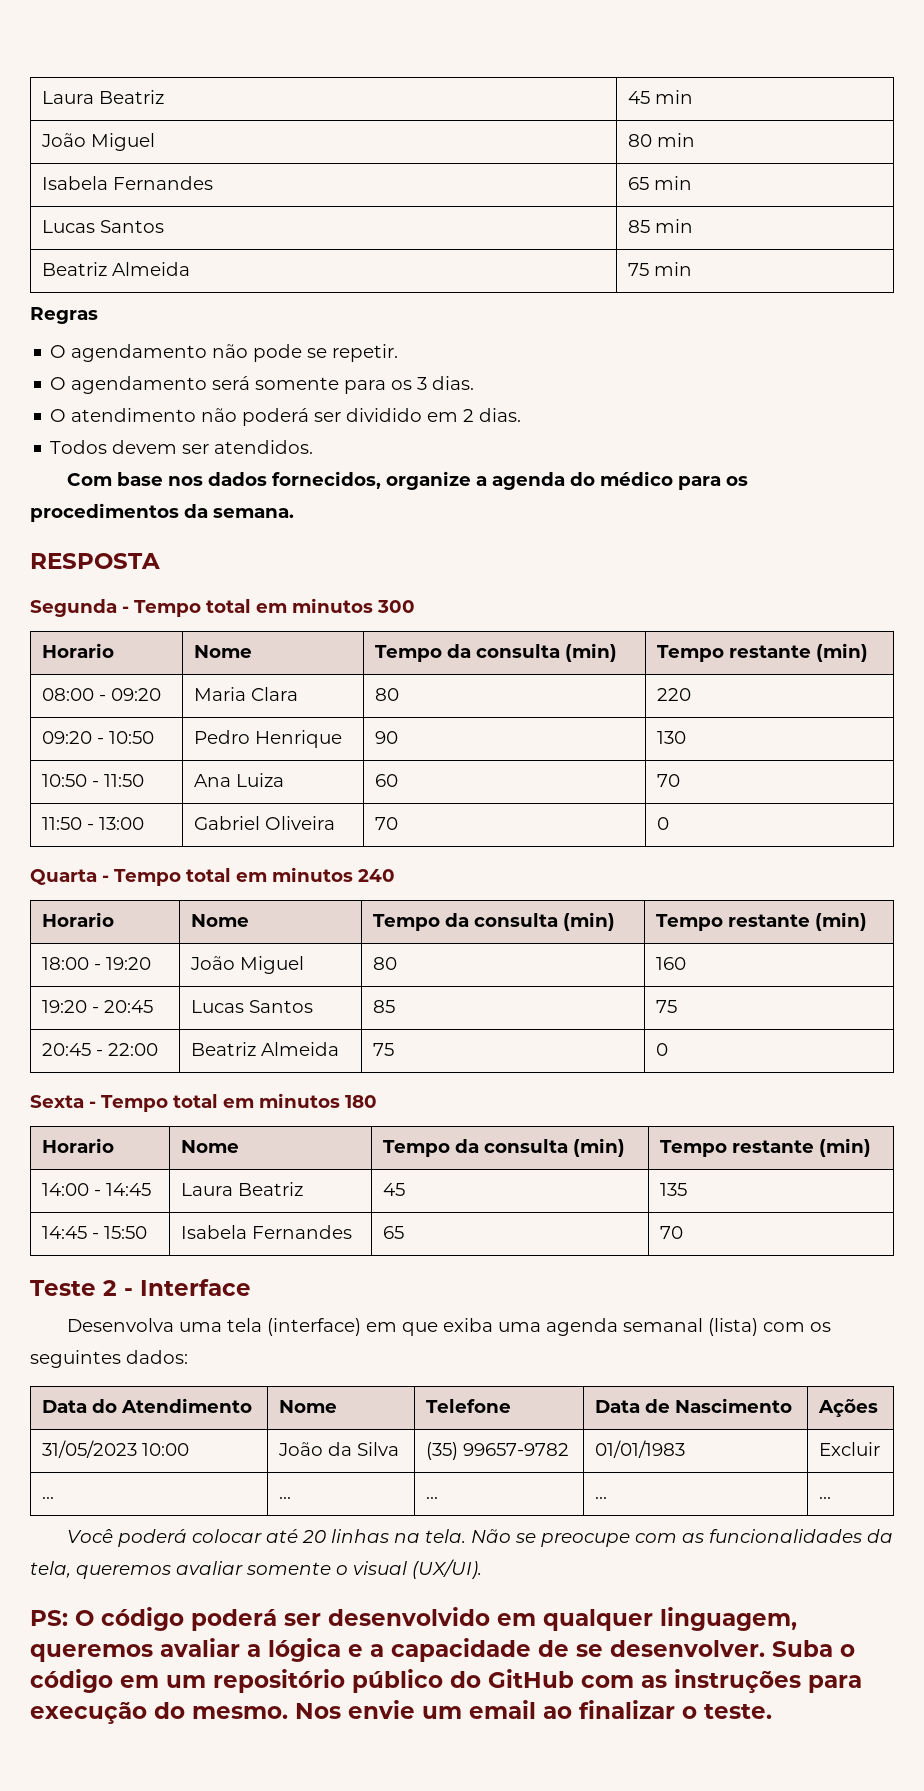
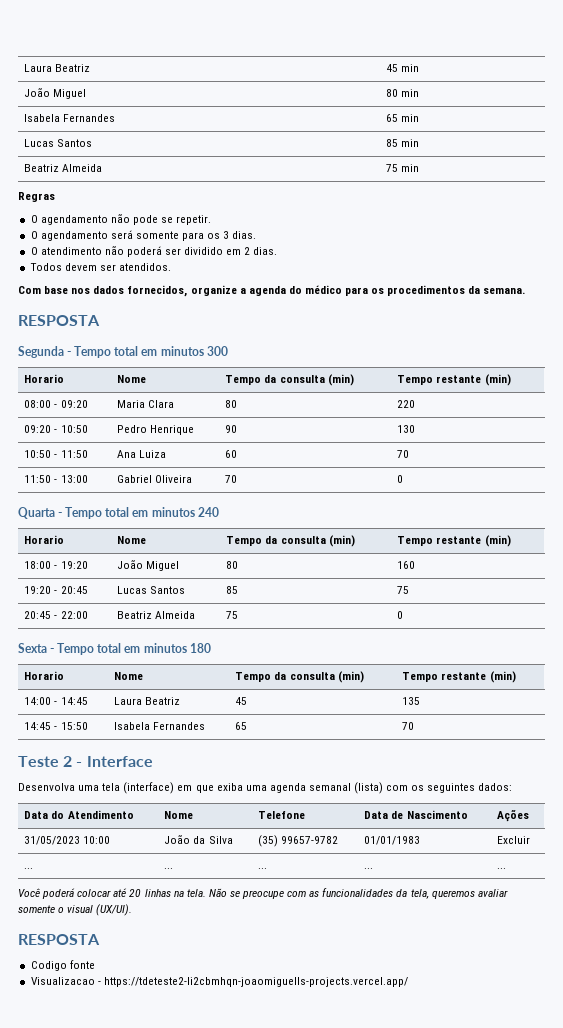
  Não se preocupe com as funcionalidades da tela, queremos avaliar somente o visual (UX/UI).
- PS: O código poderá ser desenvolvido em qualquer linguagem, queremos avaliar a lógica e a capacidade de se desenvolver. Suba o código em um repositório público do GitHub com as instruções para execução do mesmo. Nos envie um email ao finalizar o teste.
+ RESPOSTA
+ Codigo fonte
+ Visualizacao - https://tdeteste2-li2cbmhqn-joaomiguells-projects.vercel.app/

